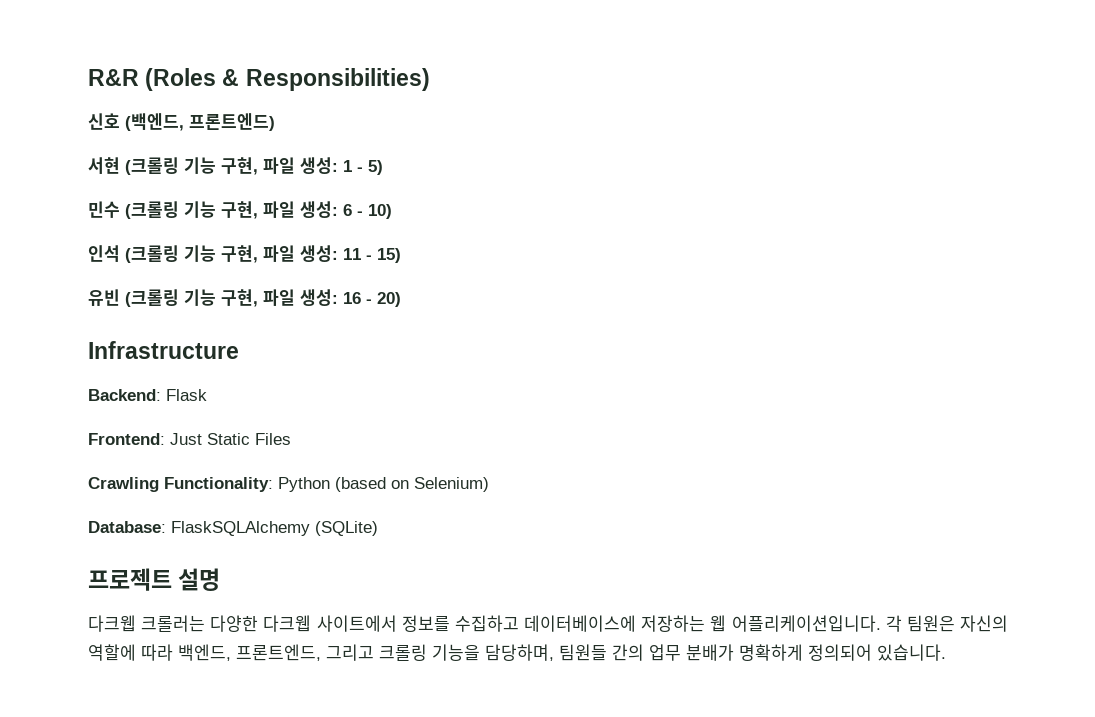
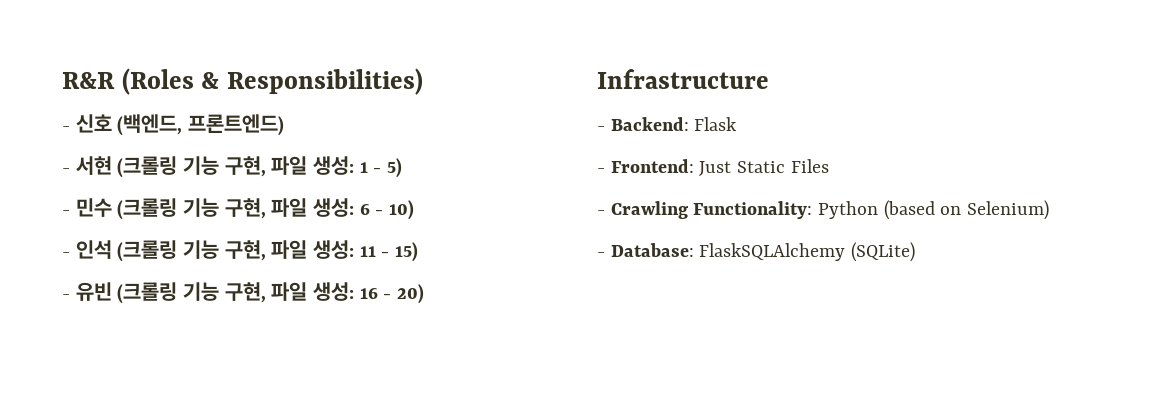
- 신호 (백엔드, 프론트엔드)
+ - 신호 (백엔드, 프론트엔드)
- 서현 (크롤링 기능 구현, 파일 생성: 1 - 5)
+ - 서현 (크롤링 기능 구현, 파일 생성: 1 - 5)
- 민수 (크롤링 기능 구현, 파일 생성: 6 - 10)
+ - 민수 (크롤링 기능 구현, 파일 생성: 6 - 10)
- 인석 (크롤링 기능 구현, 파일 생성: 11 - 15)
+ - 인석 (크롤링 기능 구현, 파일 생성: 11 - 15)
- 유빈 (크롤링 기능 구현, 파일 생성: 16 - 20)
+ - 유빈 (크롤링 기능 구현, 파일 생성: 16 - 20)
- Backend: Flask
+ - Backend: Flask
- Frontend: Just Static Files
+ - Frontend: Just Static Files
- Crawling Functionality: Python (based on Selenium)
+ - Crawling Functionality: Python (based on Selenium)
- Database: FlaskSQLAlchemy (SQLite)
+ - Database: FlaskSQLAlchemy (SQLite)
- 프로젝트 설명
- 다크웹 크롤러는 다양한 다크웹 사이트에서 정보를 수집하고 데이터베이스에 저장하는 웹 어플리케이션입니다. 각 팀원은 자신의 역할에 따라 백엔드, 프론트엔드, 그리고 크롤링 기능을 담당하며, 팀원들 간의 업무 분배가 명확하게 정의되어 있습니다.

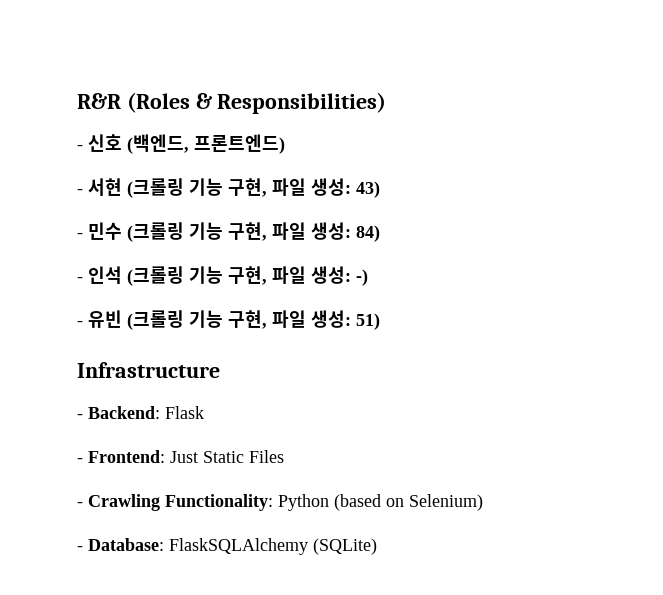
- - 서현 (크롤링 기능 구현, 파일 생성: 1 - 5)
+ - 서현 (크롤링 기능 구현, 파일 생성: 43)
- - 민수 (크롤링 기능 구현, 파일 생성: 6 - 10)
+ - 민수 (크롤링 기능 구현, 파일 생성: 84)
- - 인석 (크롤링 기능 구현, 파일 생성: 11 - 15)
+ - 인석 (크롤링 기능 구현, 파일 생성: -)
- - 유빈 (크롤링 기능 구현, 파일 생성: 16 - 20)
+ - 유빈 (크롤링 기능 구현, 파일 생성: 51)

